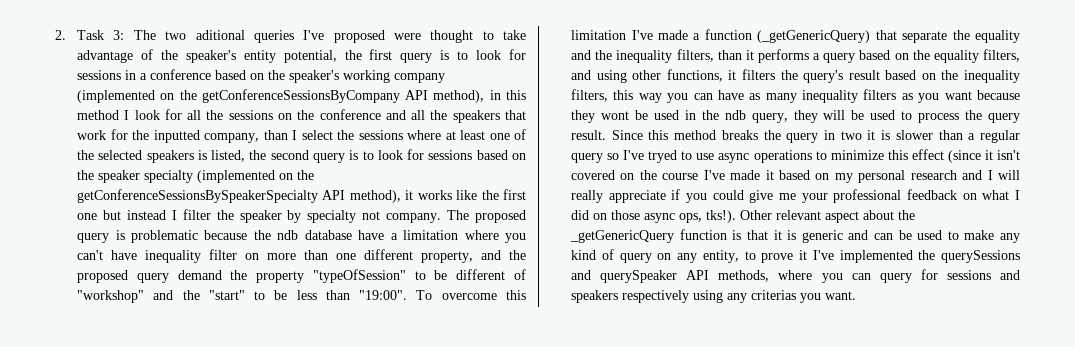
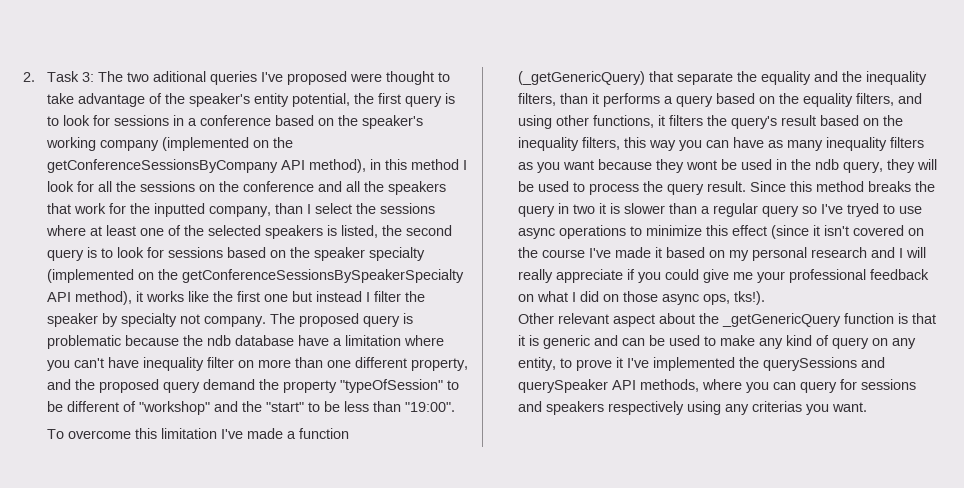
- The proposed query is problematic because the ndb database have a limitation where you can't have inequality filter on more than one different property, and the proposed query demand the property "typeOfSession" to be different of "workshop" and the "start" to be less than "19:00". To overcome this limitation I've made a function (_getGenericQuery) that separate the equality and the inequality filters, than it performs a query based on the equality filters, and using other functions, it filters the query's result based on the inequality filters, this way you can have as many inequality filters as you want because they wont be used in the ndb query, they will be used to process the query result.
+ The proposed query is problematic because the ndb database have a limitation where you can't have inequality filter on more than one different property, and the proposed query demand the property "typeOfSession" to be different of "workshop" and the "start" to be less than "19:00".
+ To overcome this limitation I've made a function (_getGenericQuery) that separate the equality and the inequality filters, than it performs a query based on the equality filters, and using other functions, it filters the query's result based on the inequality filters, this way you can have as many inequality filters as you want because they wont be used in the ndb query, they will be used to process the query result.
- Since this method breaks the query in two it is slower than a regular query so I've tryed to use async operations to minimize this effect (since it isn't covered on the course I've made it based on my personal research and I will really appreciate if you could give me your professional feedback on what I did on those async ops, tks!). Other relevant aspect about the _getGenericQuery function is that it is generic and can be used to make any kind of query on any entity, to prove it I've implemented the querySessions and querySpeaker API methods, where you can query for sessions and speakers respectively using any criterias you want.
+ Since this method breaks the query in two it is slower than a regular query so I've tryed to use async operations to minimize this effect (since it isn't covered on the course I've made it based on my personal research and I will really appreciate if you could give me your professional feedback on what I did on those async ops, tks!).
+ Other relevant aspect about the _getGenericQuery function is that it is generic and can be used to make any kind of query on any entity, to prove it I've implemented the querySessions and querySpeaker API methods, where you can query for sessions and speakers respectively using any criterias you want.

